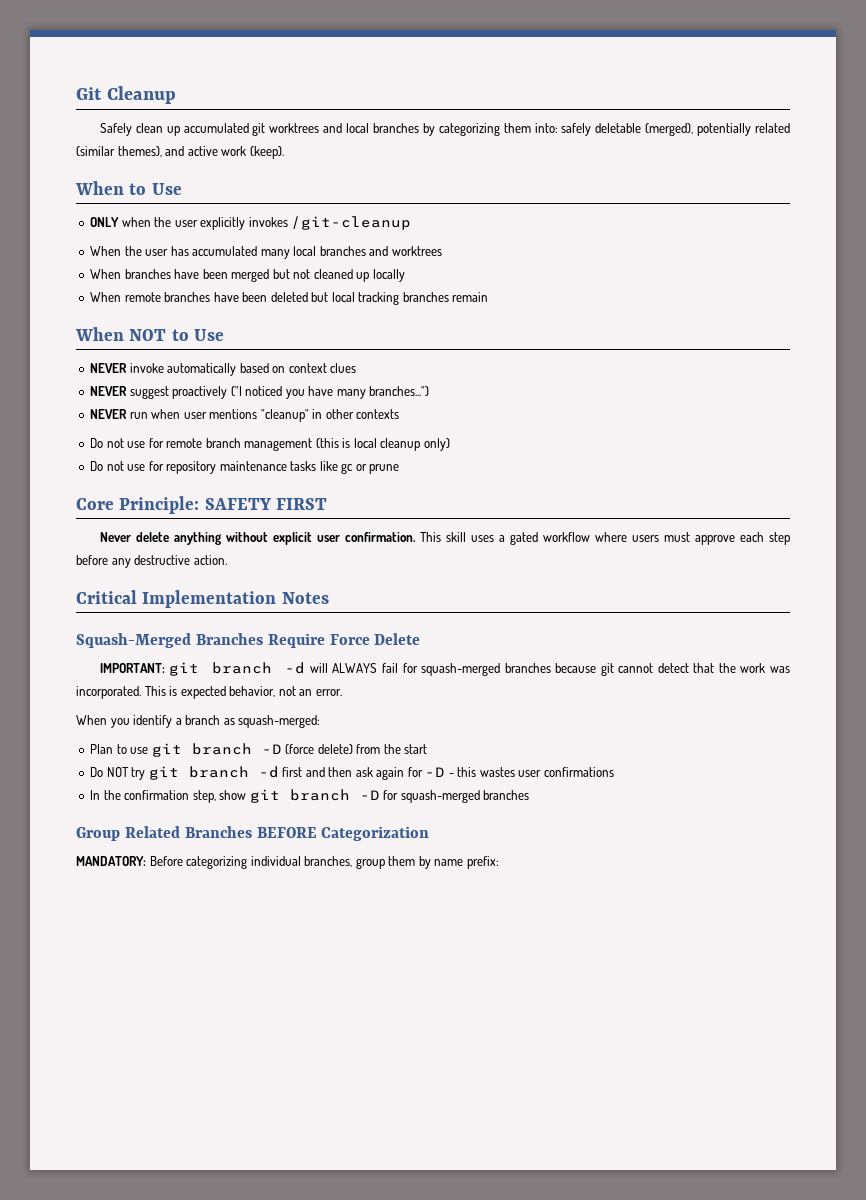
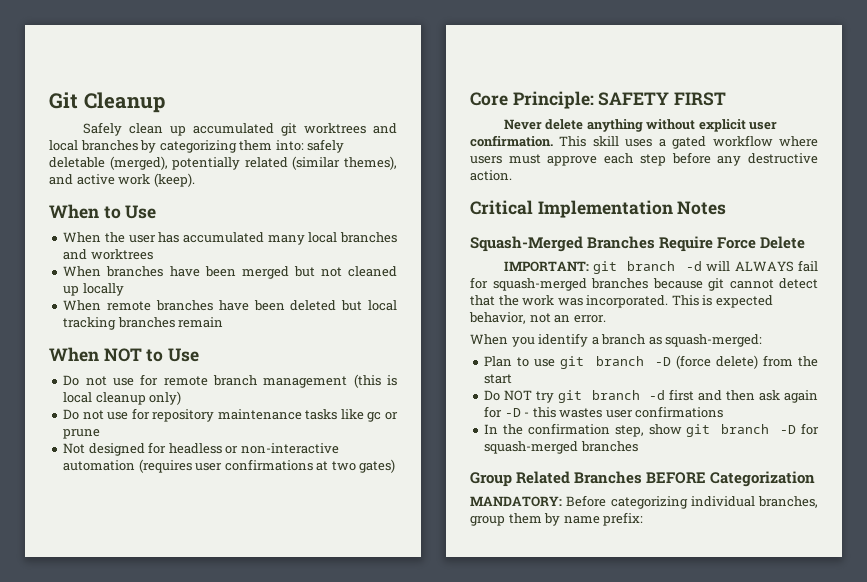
- ONLY when the user explicitly invokes /git-cleanup
- NEVER invoke automatically based on context clues
- NEVER suggest proactively ("I noticed you have many branches...")
- NEVER run when user mentions "cleanup" in other contexts
+ Not designed for headless or non-interactive automation (requires user confirmations at two gates)

